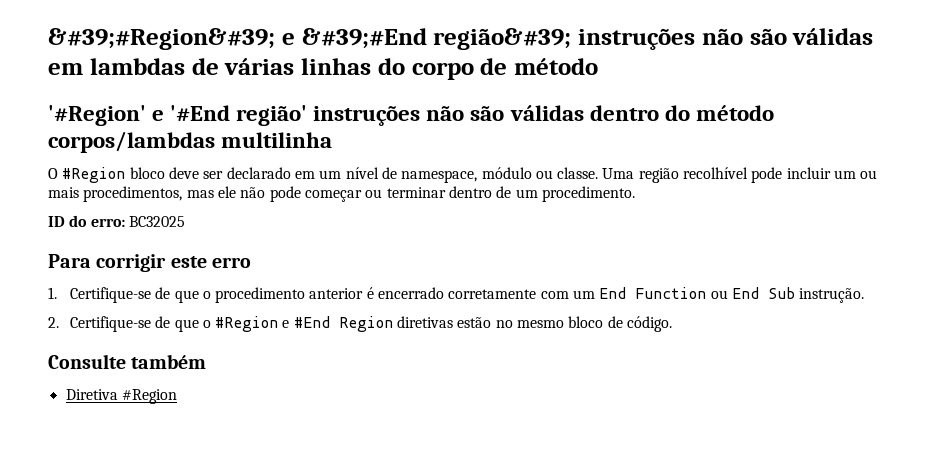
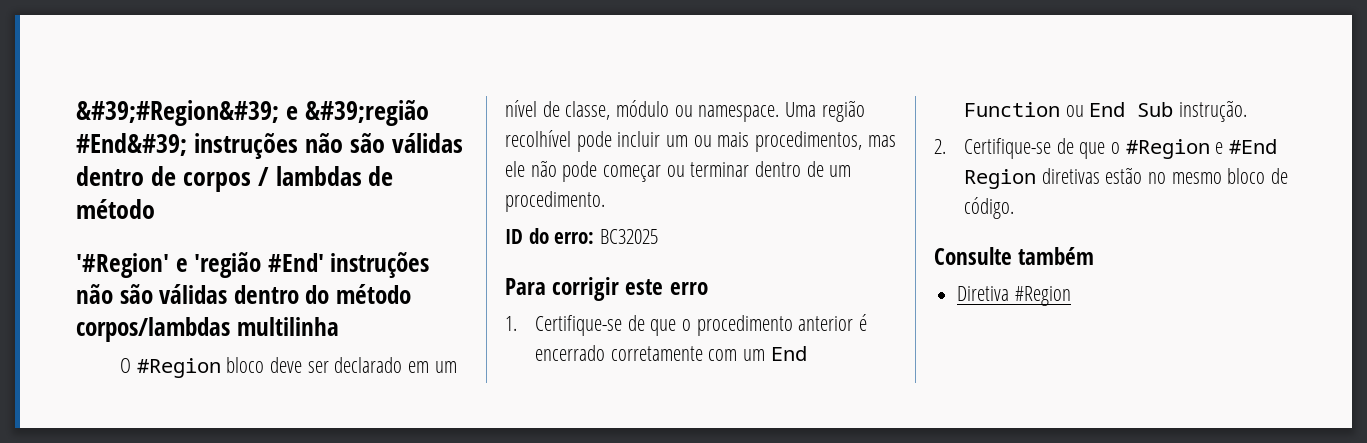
- &#39;#Region&#39; e &#39;#End região&#39; instruções não são válidas em lambdas de várias linhas do corpo de método
+ &#39;#Region&#39; e &#39;região #End&#39; instruções não são válidas dentro de corpos / lambdas de método
- '#Region' e '#End região' instruções não são válidas dentro do método corpos/lambdas multilinha
+ '#Region' e 'região #End' instruções não são válidas dentro do método corpos/lambdas multilinha
- O #Region bloco deve ser declarado em um nível de namespace, módulo ou classe.
+ O #Region bloco deve ser declarado em um nível de classe, módulo ou namespace.

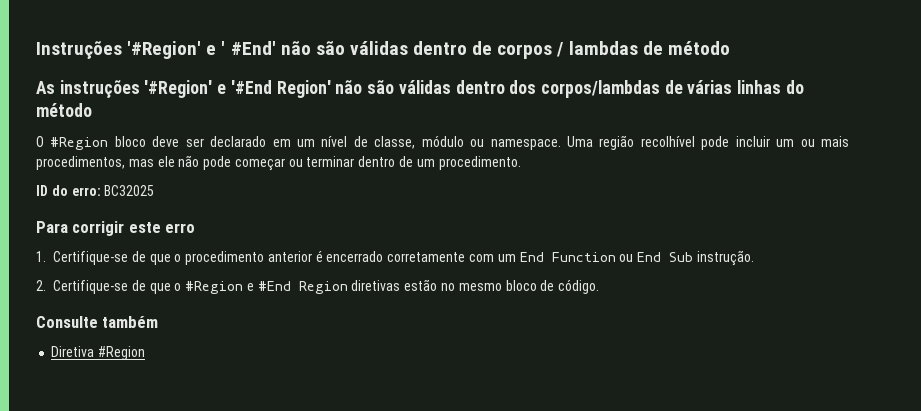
- &#39;#Region&#39; e &#39;região #End&#39; instruções não são válidas dentro de corpos / lambdas de método
+ Instruções '#Region' e ' #End' não são válidas dentro de corpos / lambdas de método
- '#Region' e 'região #End' instruções não são válidas dentro do método corpos/lambdas multilinha
+ As instruções '#Region' e '#End Region' não são válidas dentro dos corpos/lambdas de várias linhas do método

